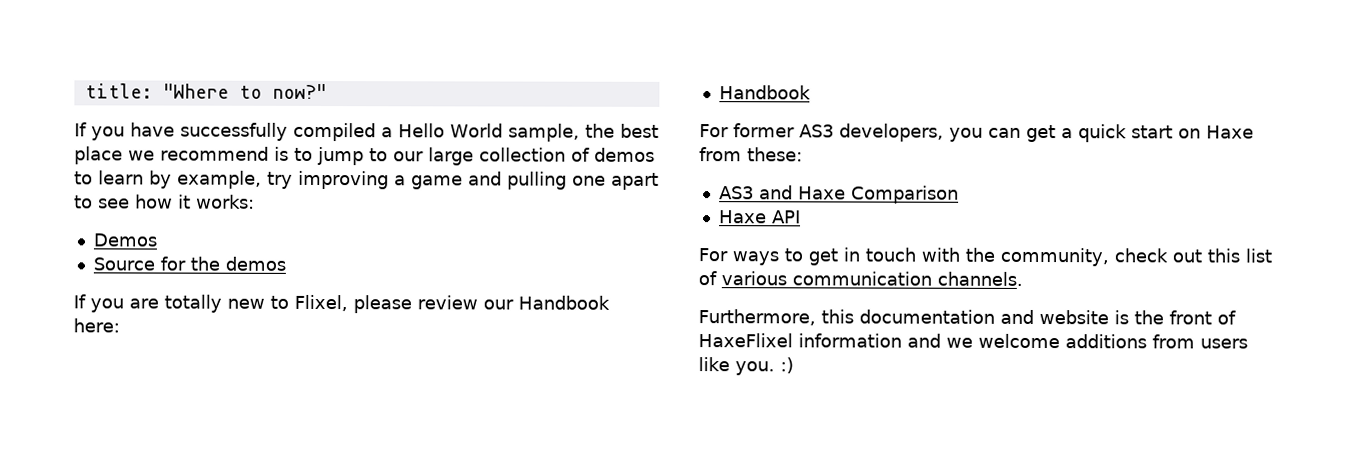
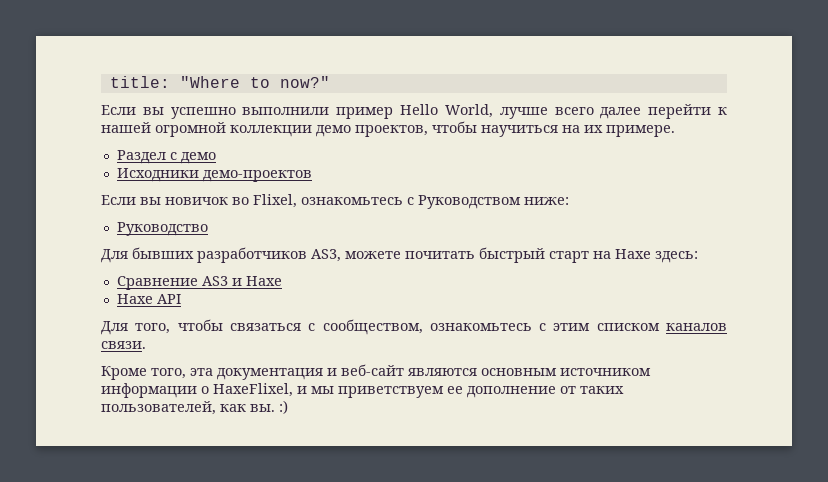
- If you have successfully compiled a Hello World sample, the best place we recommend is to jump to our large collection of demos to learn by example, try improving a game and pulling one apart to see how it works:
- Demos
- Source for the demos
- If you are totally new to Flixel, please review our Handbook here:
- Handbook
- For former AS3 developers, you can get a quick start on Haxe from these:
- AS3 and Haxe Comparison
+ Если вы успешно выполнили пример Hello World, лучше всего далее перейти к нашей огромной коллекции демо проектов, чтобы научиться на их примере.
+ Раздел с демо
+ Исходники демо-проектов
+ Если вы новичок во Flixel, ознакомьтесь с Руководством ниже:
+ Руководство
+ Для бывших разработчиков AS3, можете почитать быстрый старт на Haxe здесь:
+ Сравнение AS3 и Haxe
  Haxe API
- For ways to get in touch with the community, check out this list of various communication channels.
- Furthermore, this documentation and website is the front of HaxeFlixel information and we welcome additions from users like you. :)
+ Для того, чтобы связаться с сообществом, ознакомьтесь с этим списком каналов связи.
+ Кроме того, эта документация и веб-сайт являются основным источником информации о HaxeFlixel, и мы приветствуем ее дополнение от таких пользователей, как вы. :)

